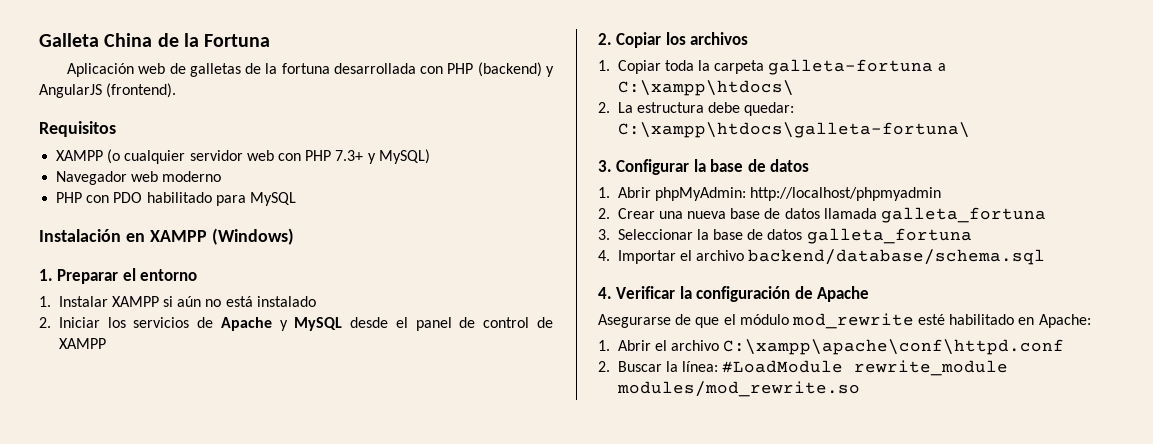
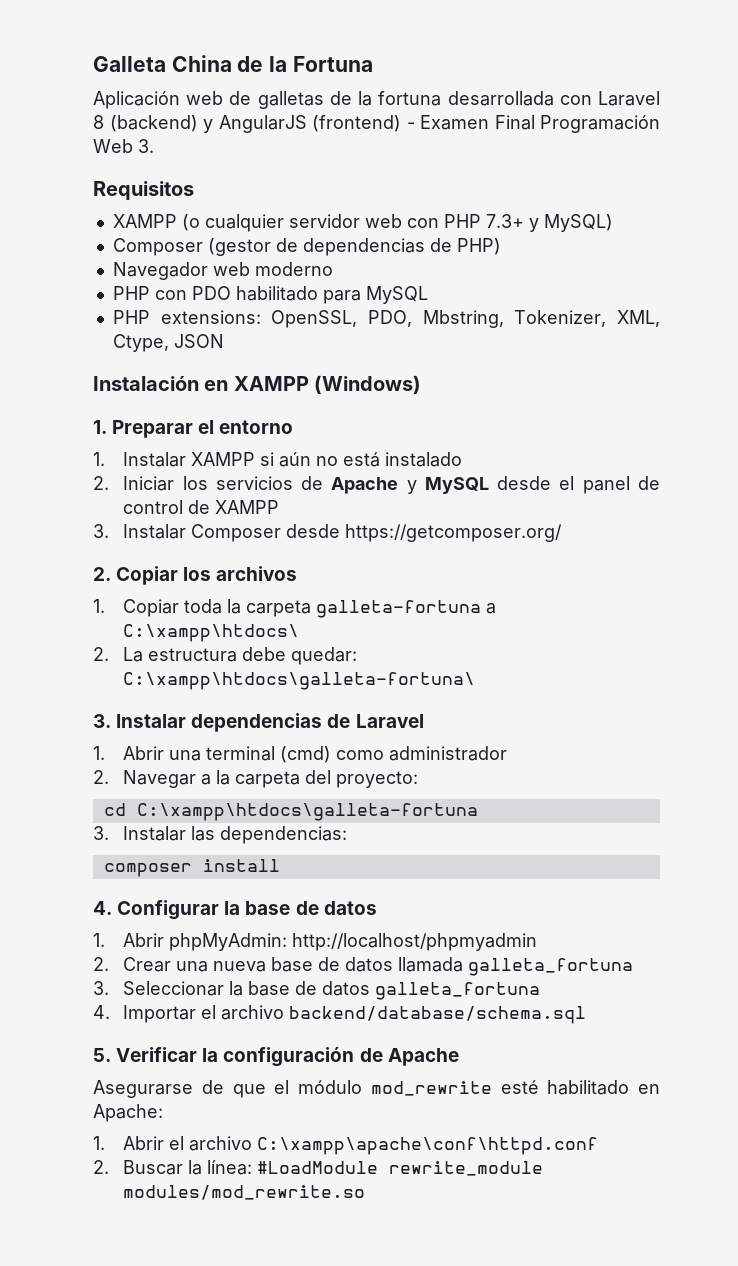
- Aplicación web de galletas de la fortuna desarrollada con PHP (backend) y AngularJS (frontend).
+ Aplicación web de galletas de la fortuna desarrollada con Laravel 8 (backend) y AngularJS (frontend) - Examen Final Programación Web 3.
+ Composer (gestor de dependencias de PHP)
+ PHP extensions: OpenSSL, PDO, Mbstring, Tokenizer, XML, Ctype, JSON
+ 3. Instalar Composer desde https://getcomposer.org/
- 3. Configurar la base de datos
+ 3. Instalar dependencias de Laravel
+ 1. Abrir una terminal (cmd) como administrador
+ 2. Navegar a la carpeta del proyecto:
+ cd C:\xampp\htdocs\galleta-fortuna
+ 3. Instalar las dependencias:
+ composer install
+ 4. Configurar la base de datos
- 4. Verificar la configuración de Apache
+ 5. Verificar la configuración de Apache

